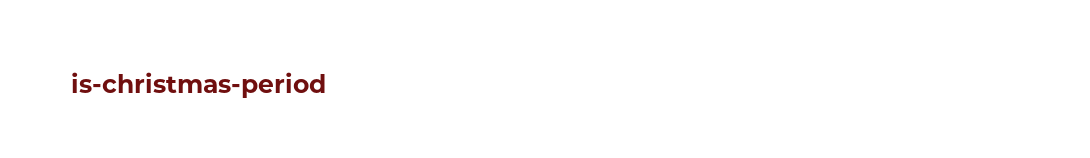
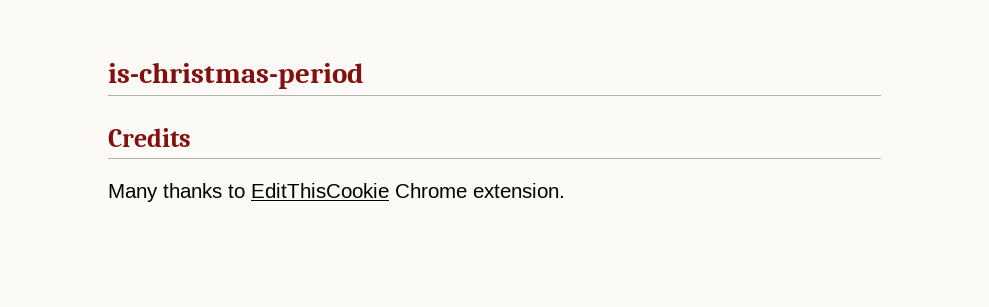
+ Credits
+ Many thanks to EditThisCookie Chrome extension.

